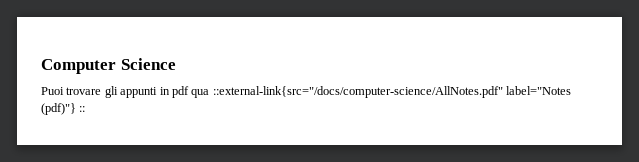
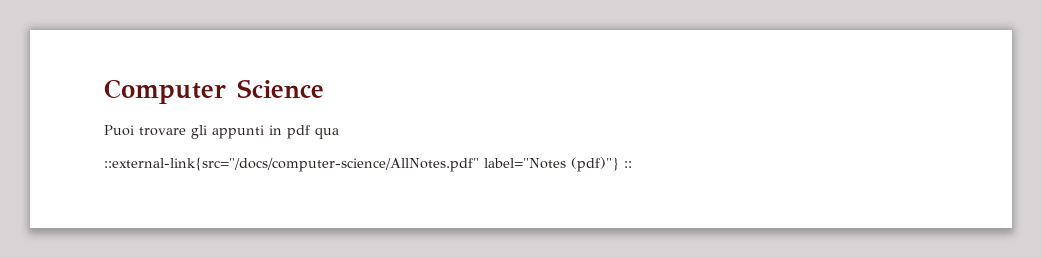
- Puoi trovare gli appunti in pdf qua ::external-link{src="/docs/computer-science/AllNotes.pdf" label="Notes (pdf)"} ::
+ Puoi trovare gli appunti in pdf qua
+ ::external-link{src="/docs/computer-science/AllNotes.pdf" label="Notes (pdf)"} ::

